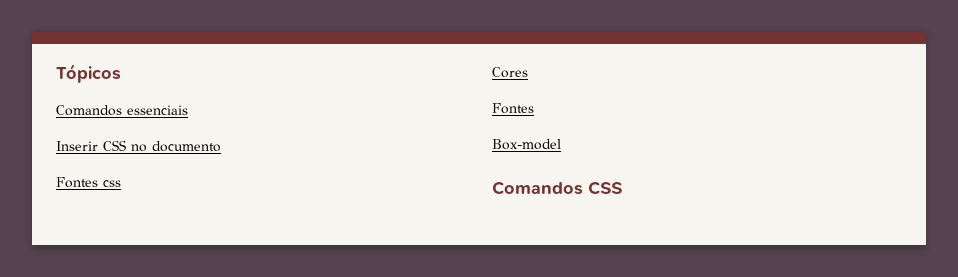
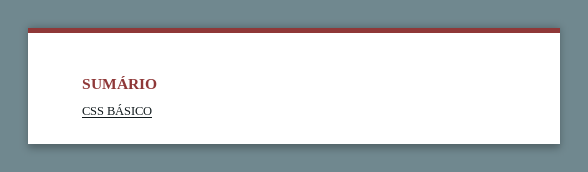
- Tópicos
- Comandos essenciais
- Inserir CSS no documento
- Fontes css
- Cores
- Fontes
- Box-model
- Comandos CSS
+ SUMÁRIO
+ CSS BÁSICO

